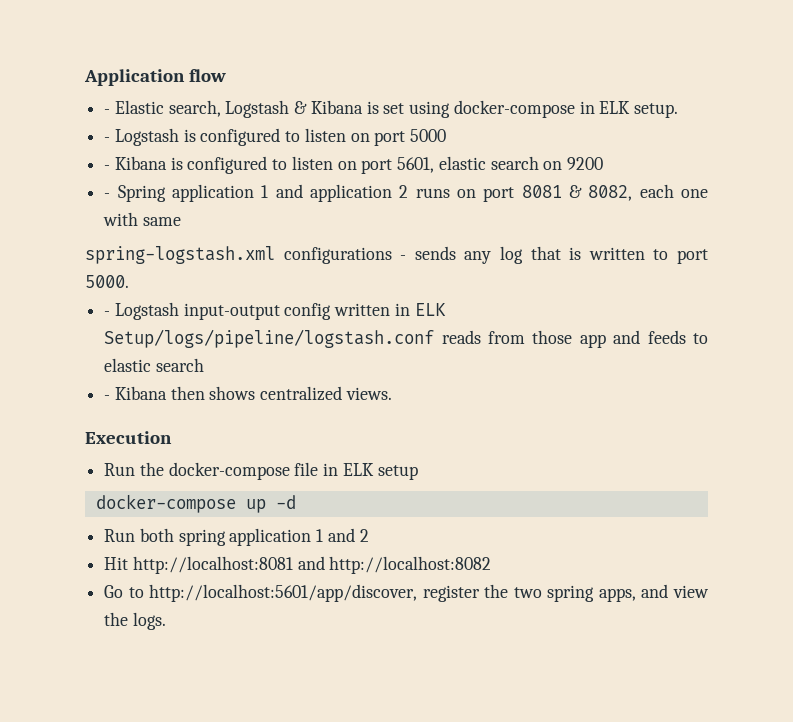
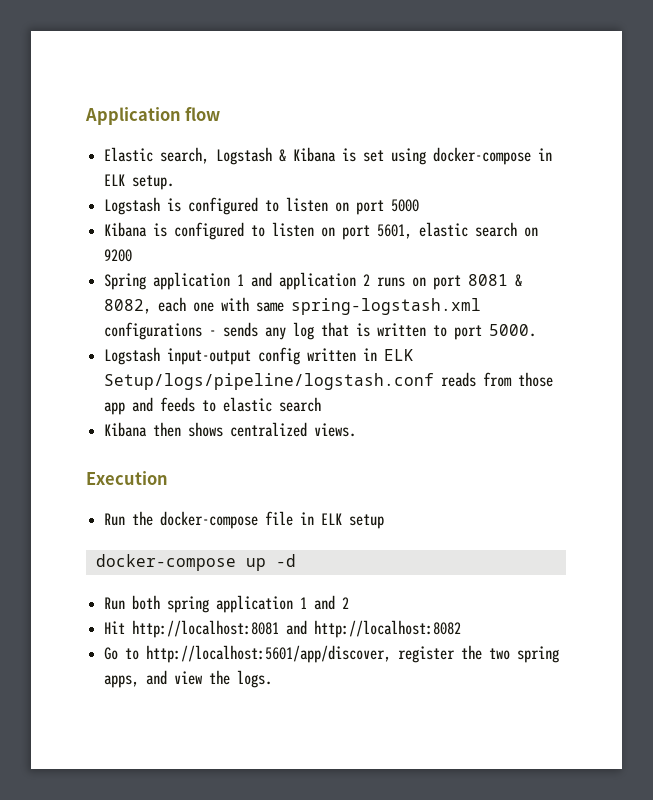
- - Elastic search, Logstash & Kibana is set using docker-compose in ELK setup.
+ Elastic search, Logstash & Kibana is set using docker-compose in ELK setup.
- - Logstash is configured to listen on port 5000
+ Logstash is configured to listen on port 5000
- - Kibana is configured to listen on port 5601, elastic search on 9200
+ Kibana is configured to listen on port 5601, elastic search on 9200
- - Spring application 1 and application 2 runs on port 8081 & 8082, each one with same
- spring-logstash.xml configurations - sends any log that is written to port 5000.
+ Spring application 1 and application 2 runs on port 8081 & 8082, each one with same spring-logstash.xml configurations - sends any log that is written to port 5000.
- - Logstash input-output config written in ELK Setup/logs/pipeline/logstash.conf reads from those app and feeds to elastic search
+ Logstash input-output config written in ELK Setup/logs/pipeline/logstash.conf reads from those app and feeds to elastic search
- - Kibana then shows centralized views.
+ Kibana then shows centralized views.

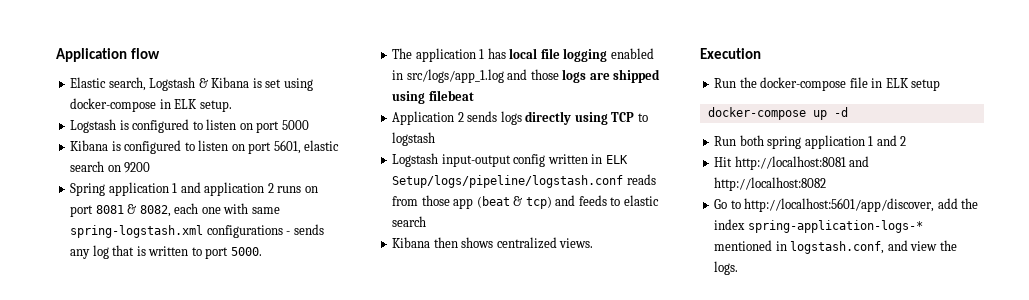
+ The application 1 has local file logging enabled in src/logs/app_1.log and those logs are shipped using filebeat
+ Application 2 sends logs directly using TCP to logstash
- Logstash input-output config written in ELK Setup/logs/pipeline/logstash.conf reads from those app and feeds to elastic search
+ Logstash input-output config written in ELK Setup/logs/pipeline/logstash.conf reads from those app (beat & tcp) and feeds to elastic search
- Go to http://localhost:5601/app/discover, register the two spring apps, and view the logs.
+ Go to http://localhost:5601/app/discover, add the index spring-application-logs-* mentioned in logstash.conf, and view the logs.

